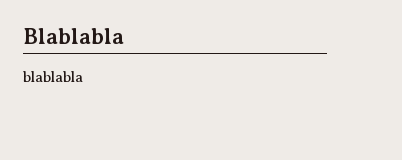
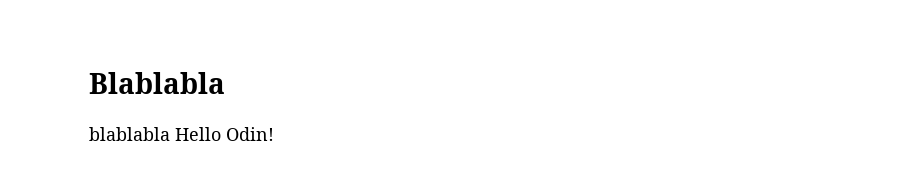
- blablabla
+ blablabla Hello Odin!

